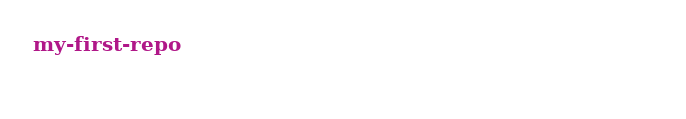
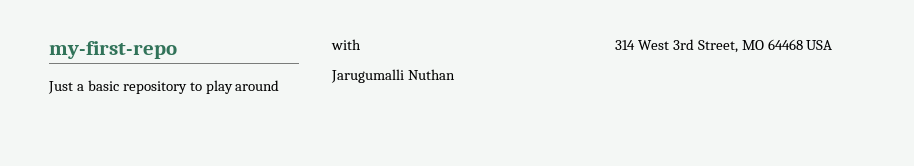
+ Just a basic repository to play around with
+ Jarugumalli Nuthan
+ 314 West 3rd Street, MO 64468 USA

